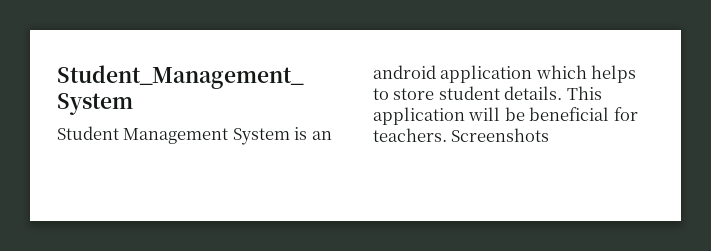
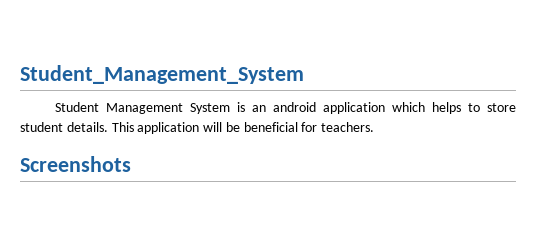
- This application will be beneficial for teachers. Screenshots
+ This application will be beneficial for teachers.
+ Screenshots

